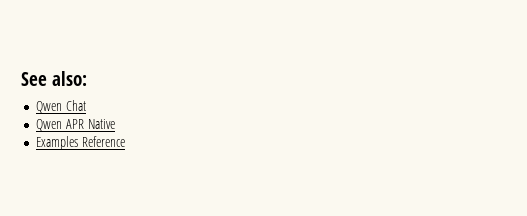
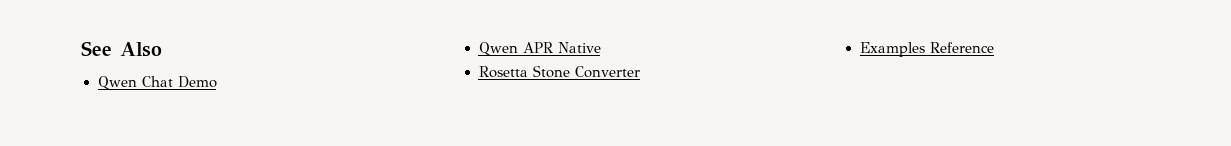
- See also:
+ See Also
- Qwen Chat
+ Qwen Chat Demo
+ Rosetta Stone Converter

